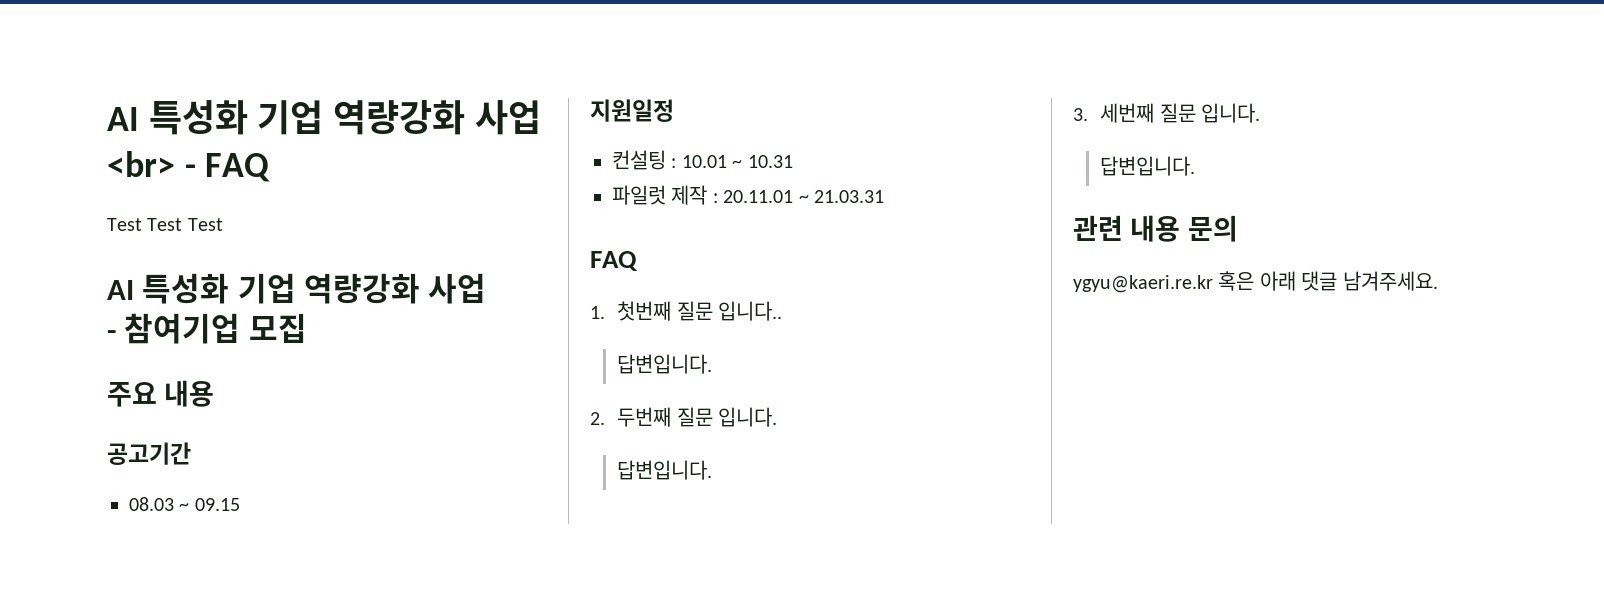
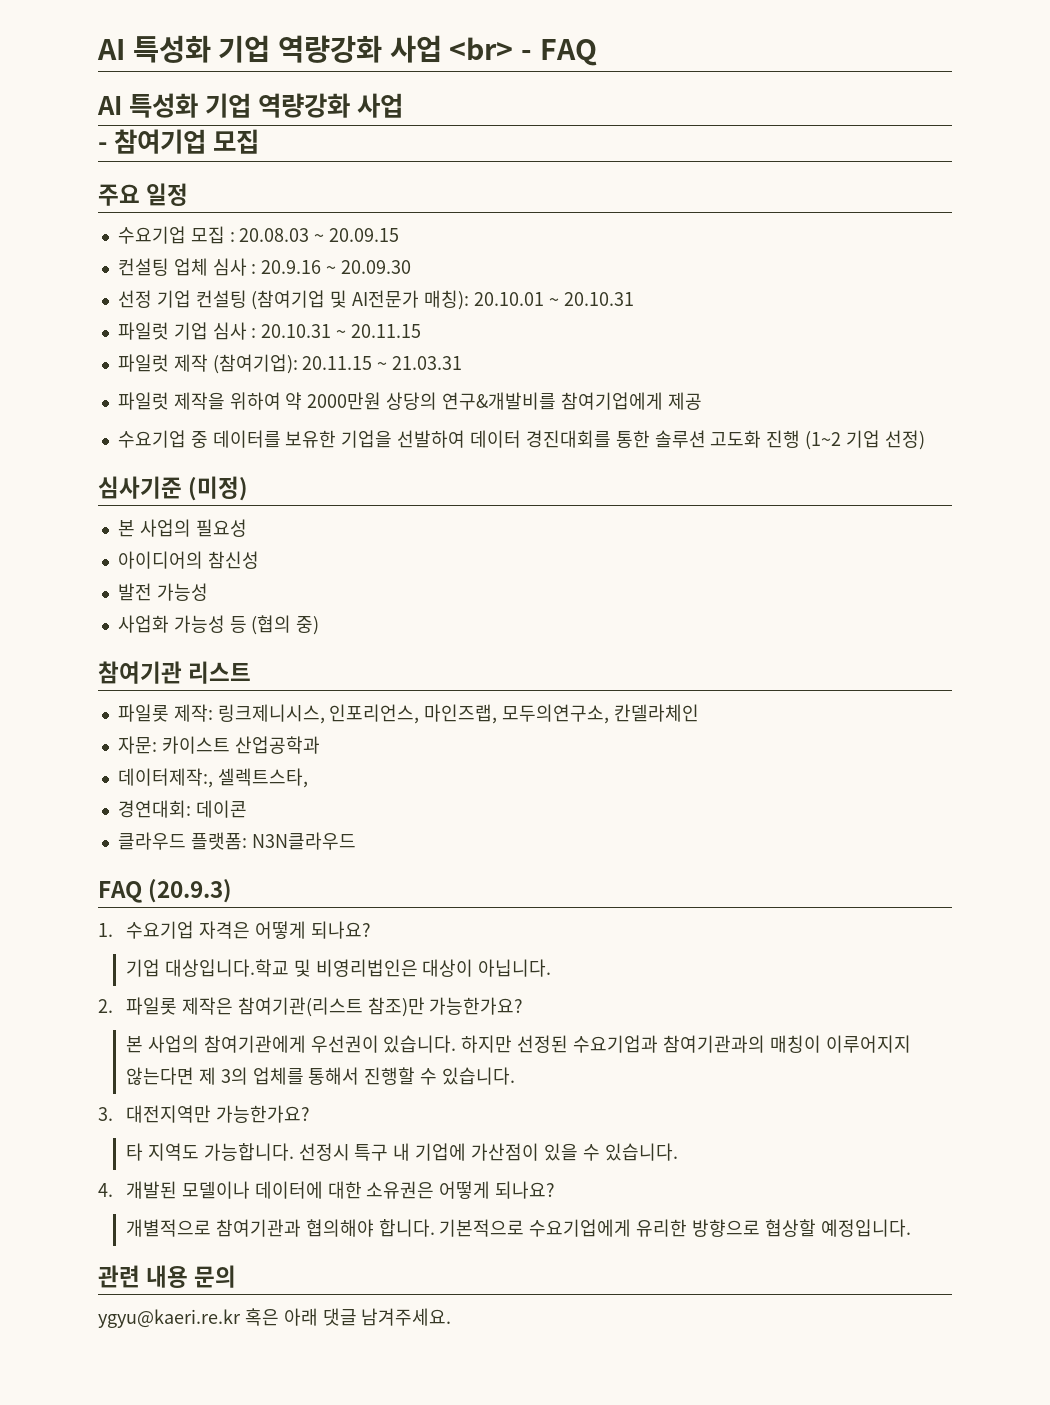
- Test Test Test
- 주요 내용
- 공고기간
- 08.03 ~ 09.15
- 지원일정
- 컨설팅 : 10.01 ~ 10.31
+ 주요 일정
+ 수요기업 모집 : 20.08.03 ~ 20.09.15
+ 컨설팅 업체 심사 : 20.9.16 ~ 20.09.30
+ 선정 기업 컨설팅 (참여기업 및 AI전문가 매칭): 20.10.01 ~ 20.10.31
+ 파일럿 기업 심사 : 20.10.31 ~ 20.11.15
- 파일럿 제작 : 20.11.01 ~ 21.03.31
- FAQ
+ 파일럿 제작 (참여기업): 20.11.15 ~ 21.03.31
+ 파일럿 제작을 위하여 약 2000만원 상당의 연구&개발비를 참여기업에게 제공
+ 수요기업 중 데이터를 보유한 기업을 선발하여 데이터 경진대회를 통한 솔루션 고도화 진행 (1~2 기업 선정)
+ 심사기준 (미정)
+ 본 사업의 필요성
+ 아이디어의 참신성
+ 발전 가능성
+ 사업화 가능성 등 (협의 중)
+ 참여기관 리스트
+ 파일롯 제작: 링크제니시스, 인포리언스, 마인즈랩, 모두의연구소, 칸델라체인
+ 자문: 카이스트 산업공학과
+ 데이터제작:, 셀렉트스타,
+ 경연대회: 데이콘
+ 클라우드 플랫폼: N3N클라우드
+ FAQ (20.9.3)
- 1. 첫번째 질문 입니다..
- 답변입니다.
- 2. 두번째 질문 입니다.
- 답변입니다.
- 3. 세번째 질문 입니다.
- 답변입니다.
+ 1. 수요기업 자격은 어떻게 되나요?
+ 기업 대상입니다.학교 및 비영리법인은 대상이 아닙니다.
+ 2. 파일롯 제작은 참여기관(리스트 참조)만 가능한가요?
+ 본 사업의 참여기관에게 우선권이 있습니다. 하지만 선정된 수요기업과 참여기관과의 매칭이 이루어지지 않는다면 제 3의 업체를 통해서 진행할 수 있습니다.
+ 3. 대전지역만 가능한가요?
+ 타 지역도 가능합니다. 선정시 특구 내 기업에 가산점이 있을 수 있습니다.
+ 4. 개발된 모델이나 데이터에 대한 소유권은 어떻게 되나요?
+ 개별적으로 참여기관과 협의해야 합니다. 기본적으로 수요기업에게 유리한 방향으로 협상할 예정입니다.

